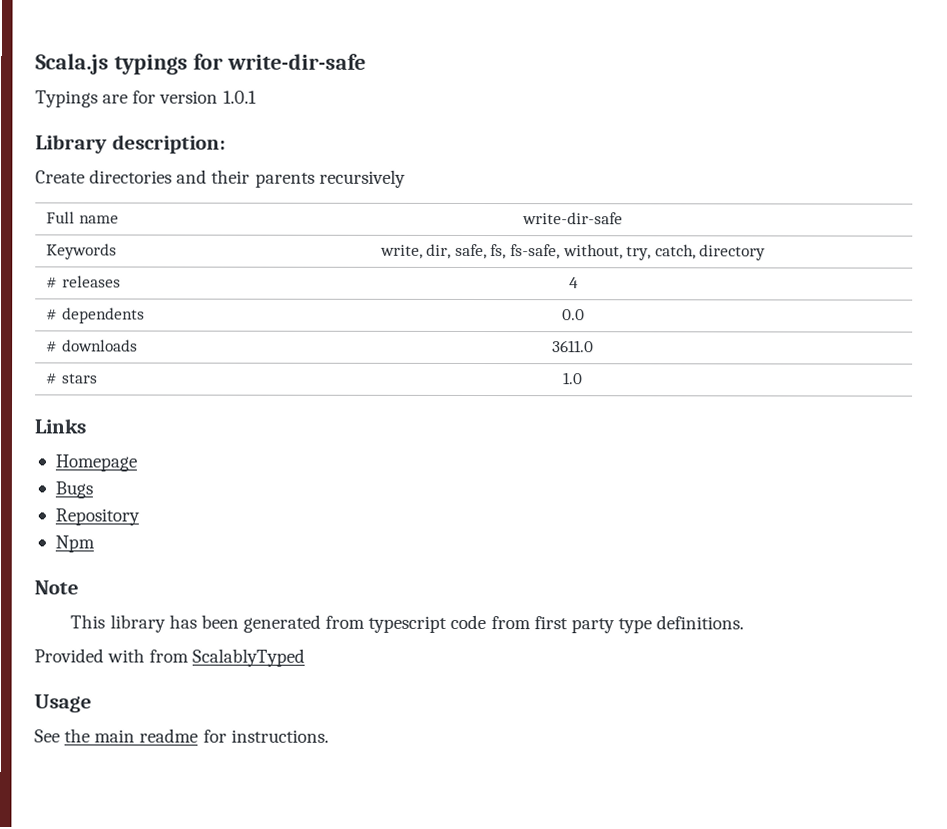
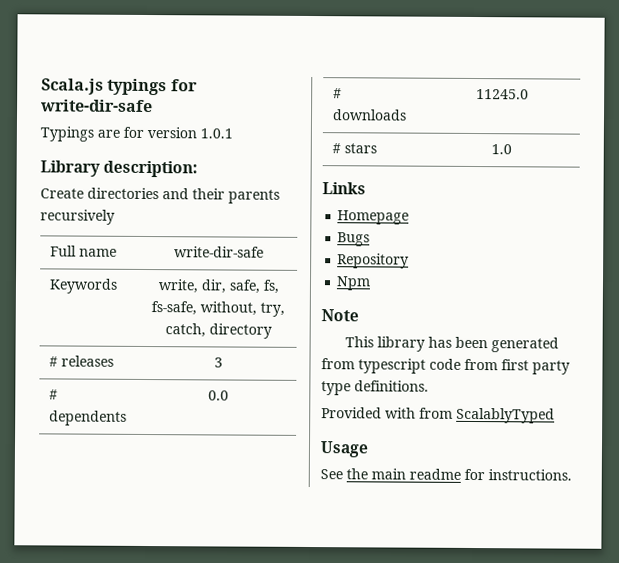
- # releases | 4
+ # releases | 3
- # downloads | 3611.0
+ # downloads | 11245.0

